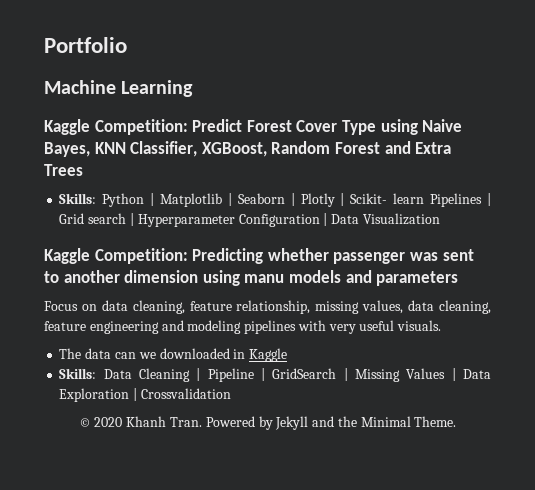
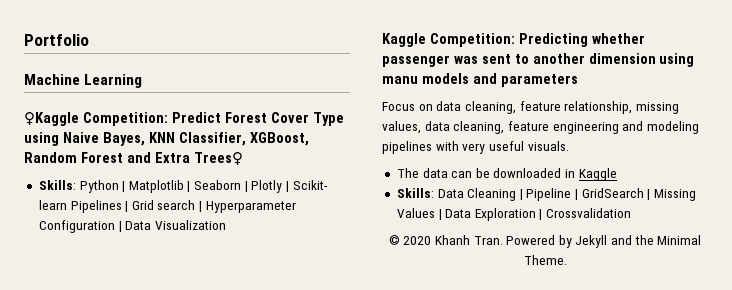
- Kaggle Competition: Predict Forest Cover Type using Naive Bayes, KNN Classifier, XGBoost, Random Forest and Extra Trees
+ ♀Kaggle Competition: Predict Forest Cover Type using Naive Bayes, KNN Classifier, XGBoost, Random Forest and Extra Trees♀
- The data can we downloaded in Kaggle
+ The data can be downloaded in Kaggle

